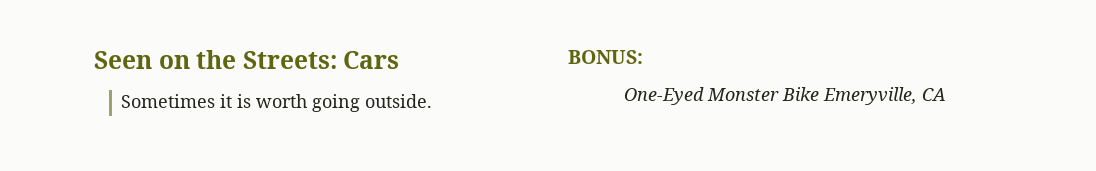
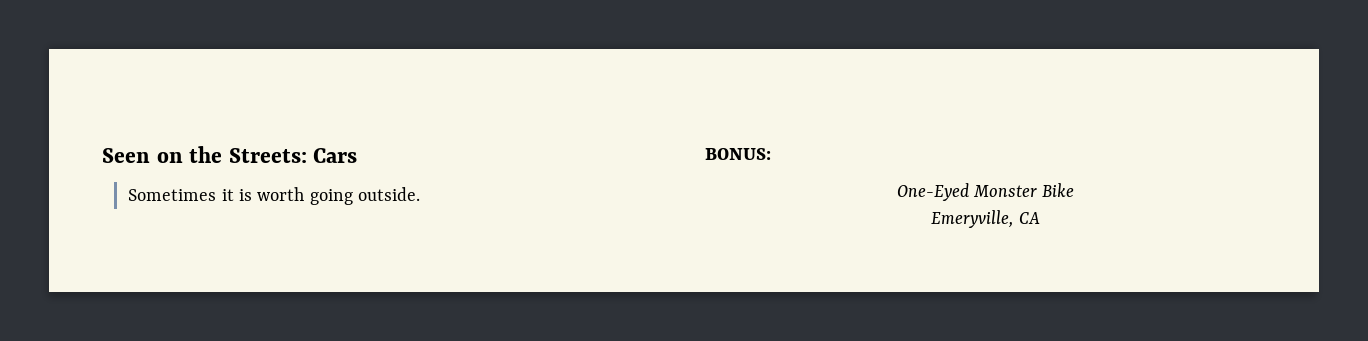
- One-Eyed Monster Bike Emeryville, CA
+ One-Eyed Monster Bike
+ Emeryville, CA

